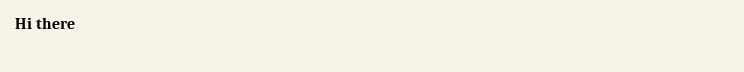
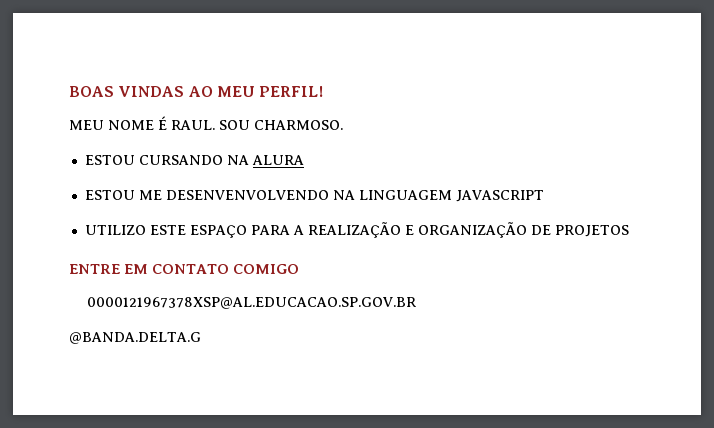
- Hi there
+ BOAS VINDAS AO MEU PERFIL!
+ MEU NOME É RAUL. SOU CHARMOSO.
+ ESTOU CURSANDO NA ALURA
+ ESTOU ME DESENVENVOLVENDO NA LINGUAGEM JAVASCRIPT
+ UTILIZO ESTE ESPAÇO PARA A REALIZAÇÃO E ORGANIZAÇÃO DE PROJETOS
+ ENTRE EM CONTATO COMIGO
+ 0000121967378XSP@AL.EDUCACAO.SP.GOV.BR
+ @BANDA.DELTA.G

